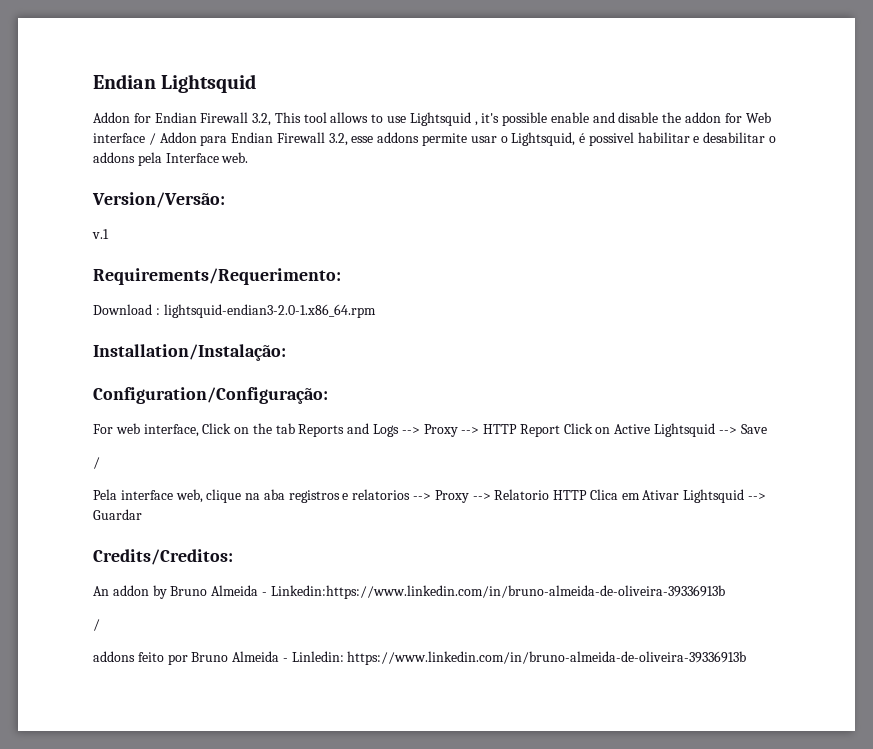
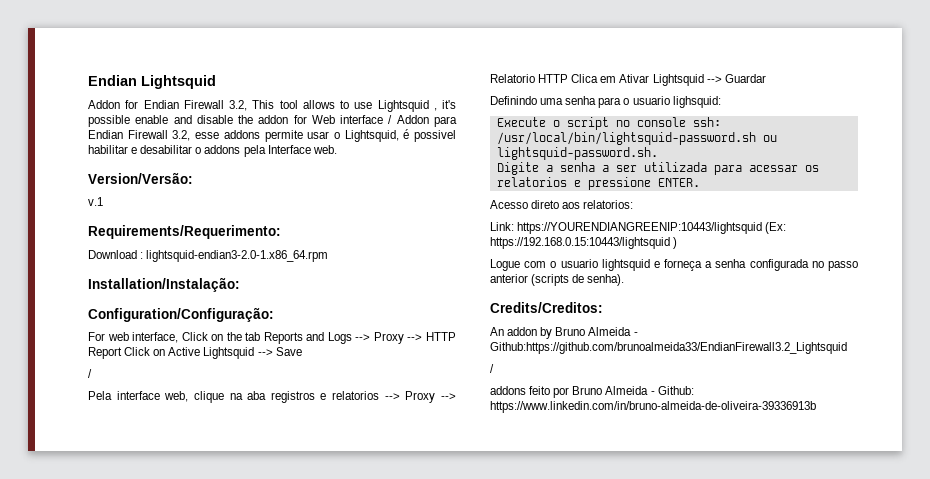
+ Definindo uma senha para o usuario lighsquid:
+ Execute o script no console ssh: /usr/local/bin/lightsquid-password.sh ou lightsquid-password.sh.
+ Digite a senha a ser utilizada para acessar os relatorios e pressione ENTER.
+ Acesso direto aos relatorios:
+ Link: https://YOURENDIANGREENIP:10443/lightsquid (Ex: https://192.168.0.15:10443/lightsquid )
+ Logue com o usuario lightsquid e forneça a senha configurada no passo anterior (scripts de senha).
- An addon by Bruno Almeida - Linkedin:https://www.linkedin.com/in/bruno-almeida-de-oliveira-39336913b
+ An addon by Bruno Almeida - Github:https://github.com/brunoalmeida33/EndianFirewall3.2_Lightsquid
- addons feito por Bruno Almeida - Linledin: https://www.linkedin.com/in/bruno-almeida-de-oliveira-39336913b
+ addons feito por Bruno Almeida - Github: https://www.linkedin.com/in/bruno-almeida-de-oliveira-39336913b

